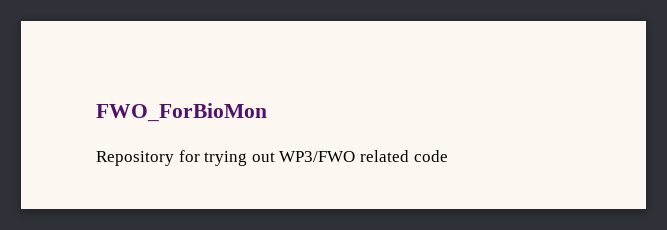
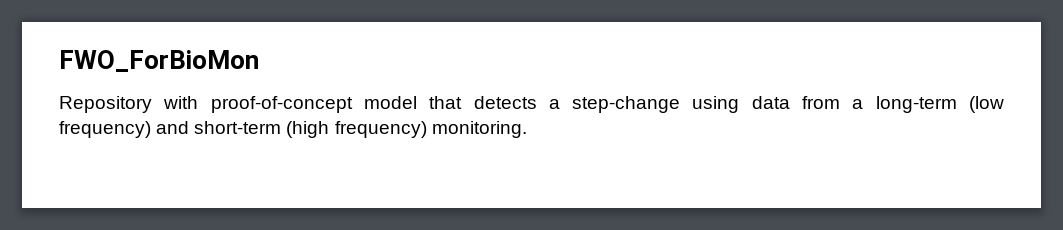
- Repository for trying out WP3/FWO related code
+ Repository with proof-of-concept model that detects a step-change using data from a long-term (low frequency) and short-term (high frequency) monitoring.

